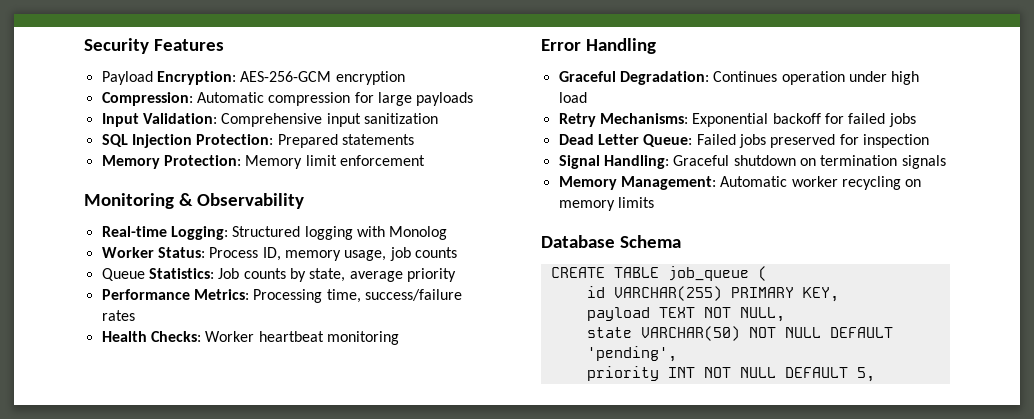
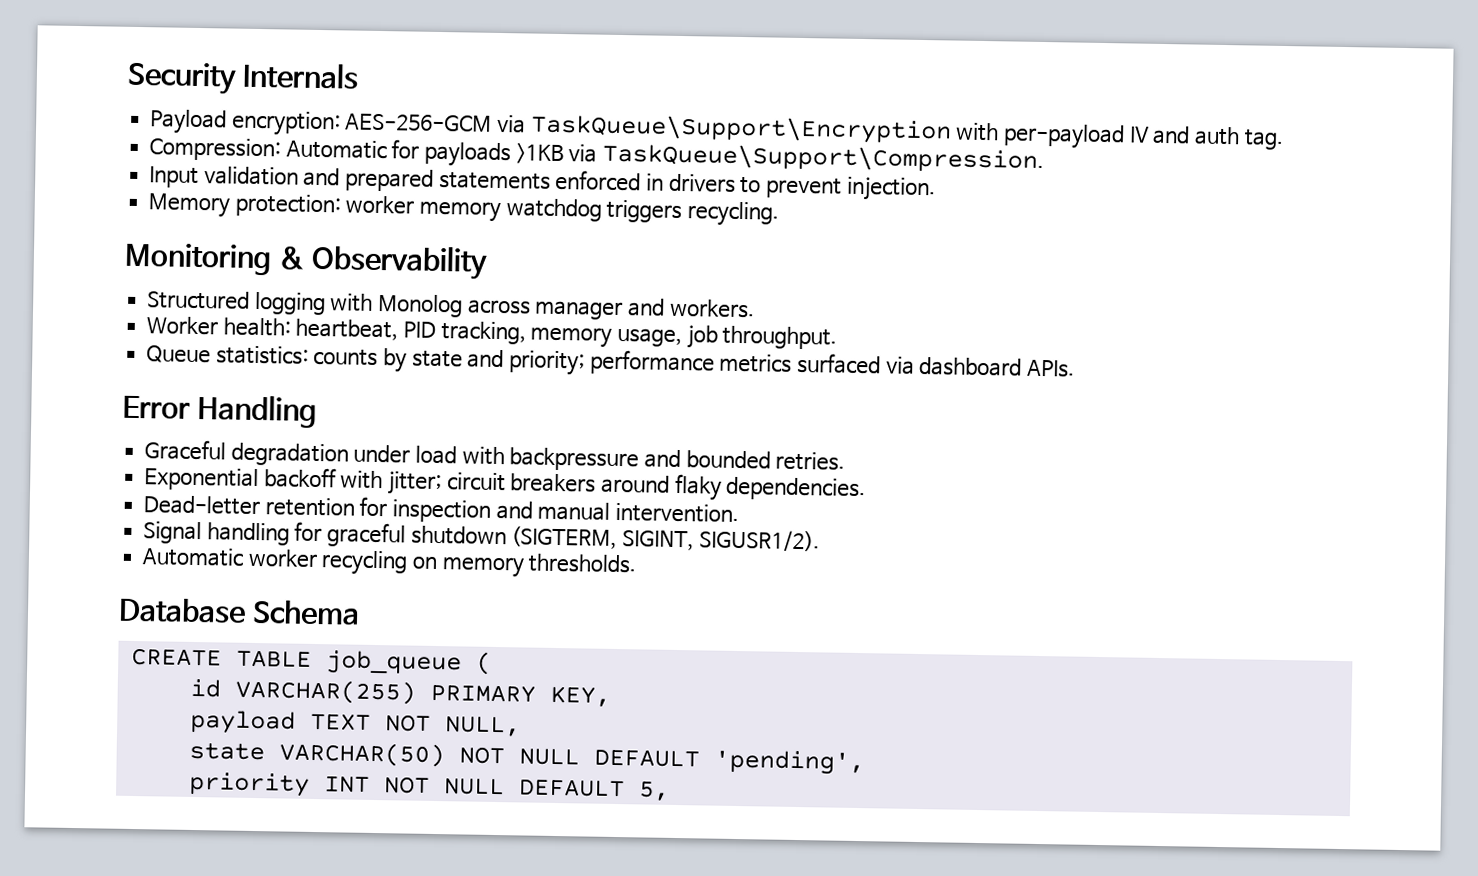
- Security Features
+ Security Internals
- Payload Encryption: AES-256-GCM encryption
- Compression: Automatic compression for large payloads
- Input Validation: Comprehensive input sanitization
- SQL Injection Protection: Prepared statements
- Memory Protection: Memory limit enforcement
+ Payload encryption: AES-256-GCM via TaskQueue\Support\Encryption with per-payload IV and auth tag.
+ Compression: Automatic for payloads >1KB via TaskQueue\Support\Compression.
+ Input validation and prepared statements enforced in drivers to prevent injection.
+ Memory protection: worker memory watchdog triggers recycling.
- Real-time Logging: Structured logging with Monolog
- Worker Status: Process ID, memory usage, job counts
+ Structured logging with Monolog across manager and workers.
+ Worker health: heartbeat, PID tracking, memory usage, job throughput.
- Queue Statistics: Job counts by state, average priority
- Performance Metrics: Processing time, success/failure rates
- Health Checks: Worker heartbeat monitoring
+ Queue statistics: counts by state and priority; performance metrics surfaced via dashboard APIs.
  Error Handling
- Graceful Degradation: Continues operation under high load
- Retry Mechanisms: Exponential backoff for failed jobs
- Dead Letter Queue: Failed jobs preserved for inspection
- Signal Handling: Graceful shutdown on termination signals
- Memory Management: Automatic worker recycling on memory limits
+ Graceful degradation under load with backpressure and bounded retries.
+ Exponential backoff with jitter; circuit breakers around flaky dependencies.
+ Dead-letter retention for inspection and manual intervention.
+ Signal handling for graceful shutdown (SIGTERM, SIGINT, SIGUSR1/2).
+ Automatic worker recycling on memory thresholds.

